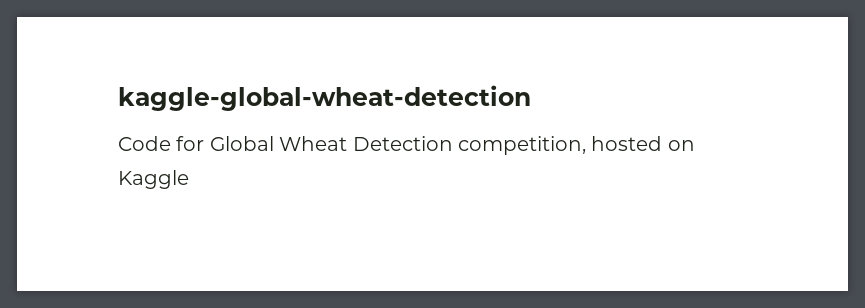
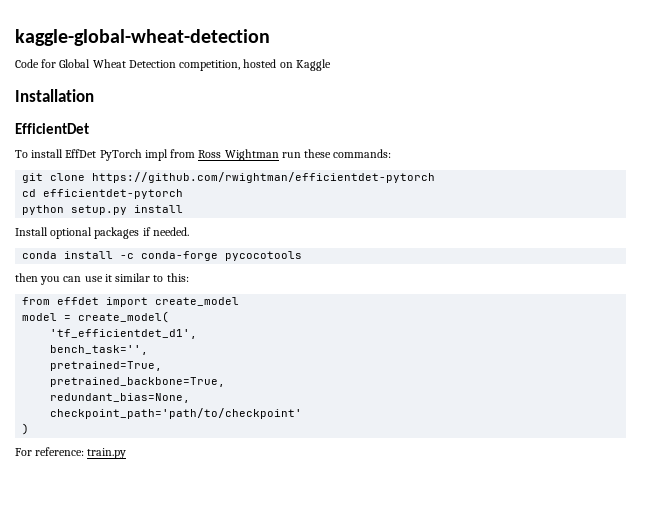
+ Installation
+ EfficientDet
+ To install EffDet PyTorch impl from Ross Wightman run these commands:
+ git clone https://github.com/rwightman/efficientdet-pytorch
+ cd efficientdet-pytorch
+ python setup.py install
+ Install optional packages if needed.
+ conda install -c conda-forge pycocotools
+ then you can use it similar to this:
+ from effdet import create_model
+ model = create_model(
+ 'tf_efficientdet_d1',
+ bench_task='',
+ pretrained=True,
+ pretrained_backbone=True,
+ redundant_bias=None,
+ checkpoint_path='path/to/checkpoint'
+ )
+ For reference: train.py

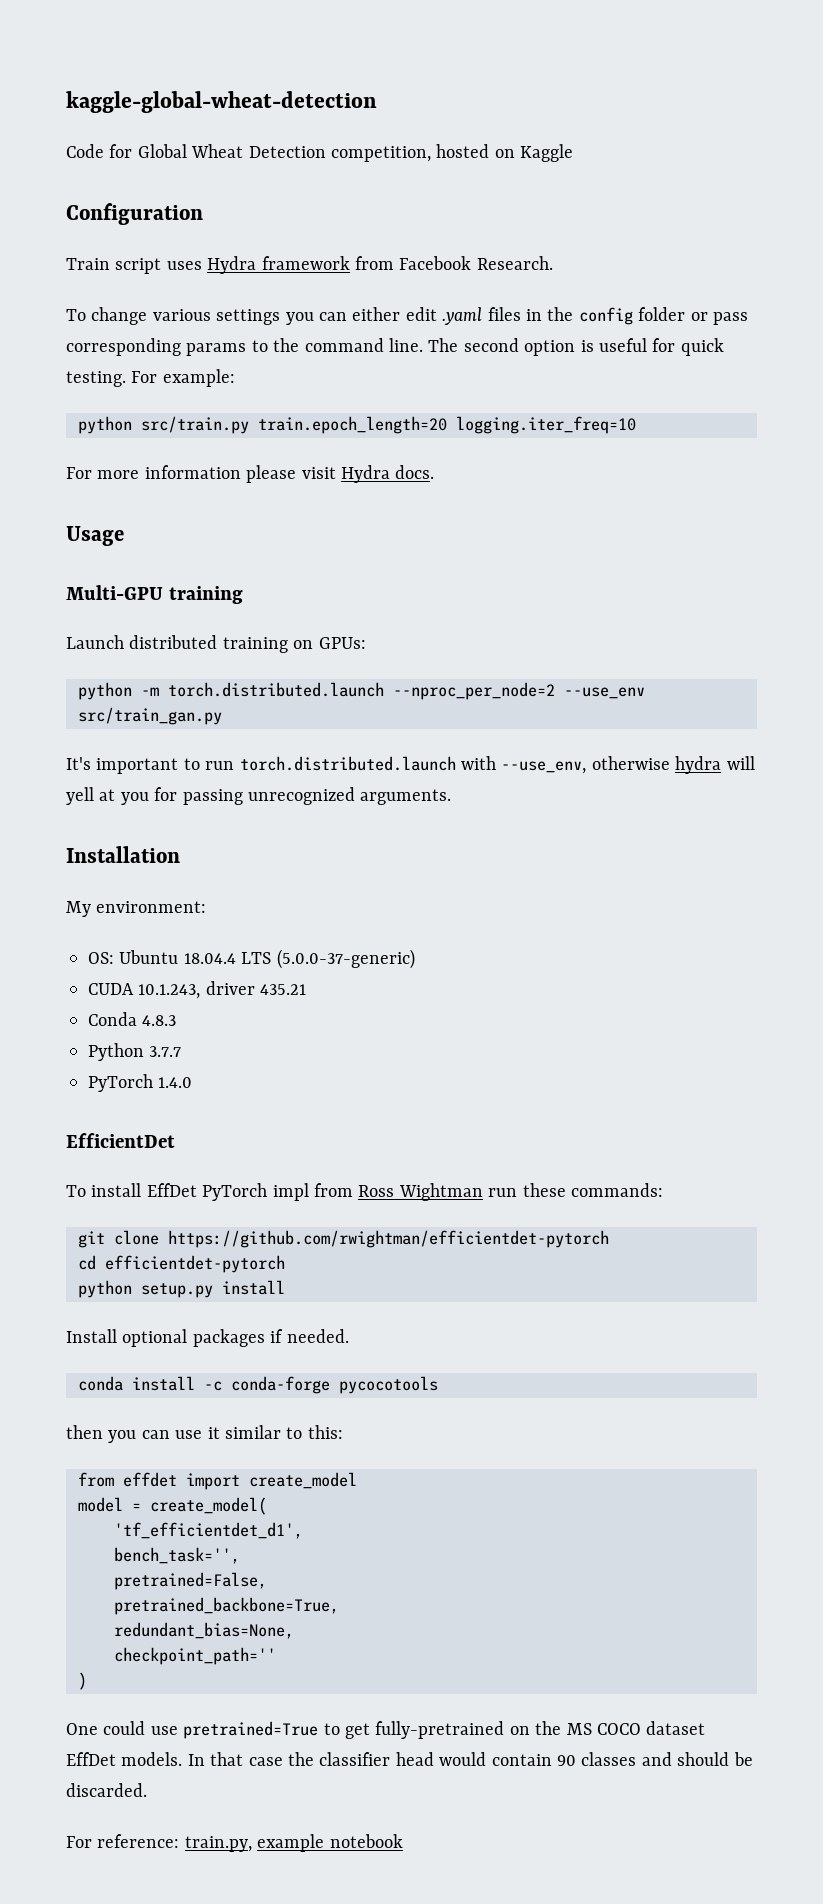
+ Configuration
+ Train script uses Hydra framework from Facebook Research.
+ To change various settings you can either edit .yaml files in the config folder or pass corresponding params to the command line. The second option is useful for quick testing. For example:
+ python src/train.py train.epoch_length=20 logging.iter_freq=10
+ For more information please visit Hydra docs.
+ Usage
+ Multi-GPU training
+ Launch distributed training on GPUs:
+ python -m torch.distributed.launch --nproc_per_node=2 --use_env src/train_gan.py
+ It's important to run torch.distributed.launch with --use_env, otherwise hydra will yell at you for passing unrecognized arguments.
  Installation
+ My environment:
+ OS: Ubuntu 18.04.4 LTS (5.0.0-37-generic)
+ CUDA 10.1.243, driver 435.21
+ Conda 4.8.3
+ Python 3.7.7
+ PyTorch 1.4.0
- pretrained=True,
+ pretrained=False,
- checkpoint_path='path/to/checkpoint'
+ checkpoint_path=''
+ One could use pretrained=True to get fully-pretrained on the MS COCO dataset EffDet models. In that case the classifier head would contain 90 classes and should be discarded.
- For reference: train.py
+ For reference: train.py, example notebook

